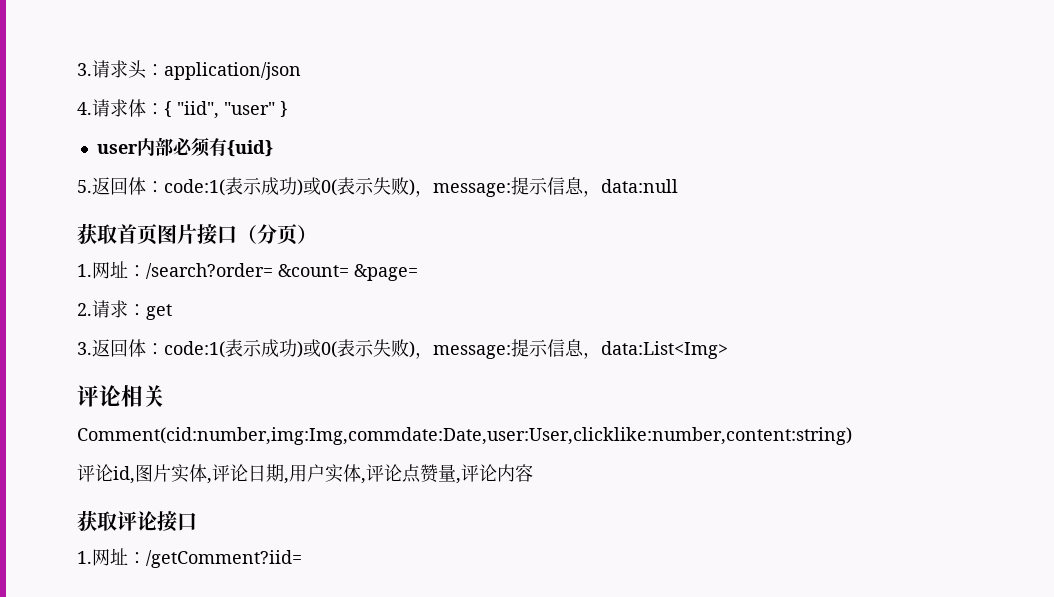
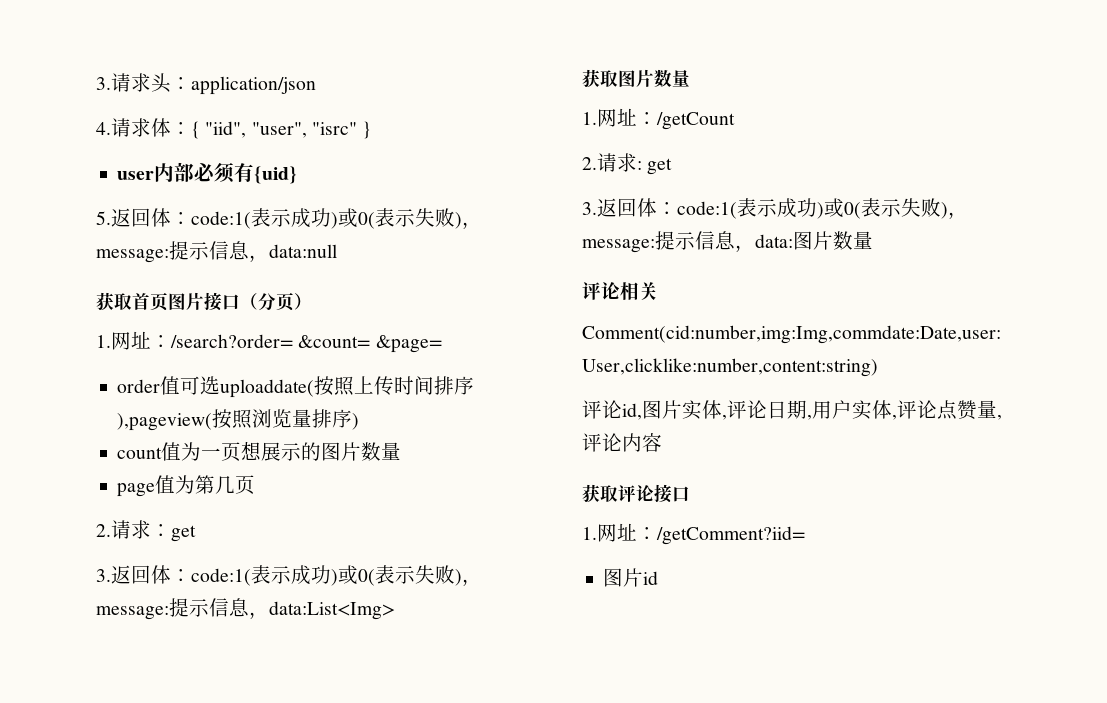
- 4.请求体：{ "iid", "user" }
+ 4.请求体：{ "iid", "user", "isrc" }
+ order值可选uploaddate(按照上传时间排序),pageview(按照浏览量排序)
+ count值为一页想展示的图片数量
+ page值为第几页
+ 获取图片数量
+ 1.网址：/getCount
+ 2.请求: get
+ 3.返回体：code:1(表示成功)或0(表示失败)，message:提示信息，data:图片数量
+ 图片id

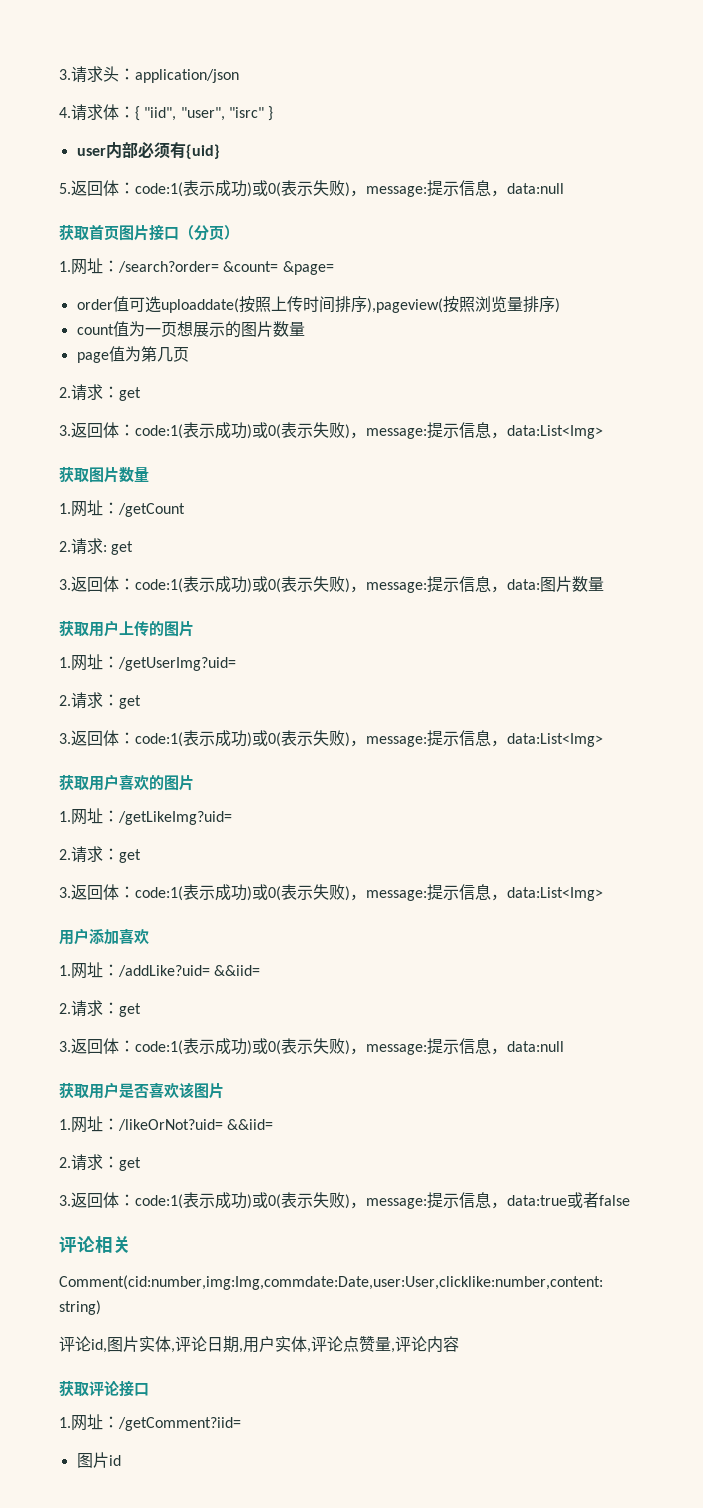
+ 获取用户上传的图片
+ 1.网址：/getUserImg?uid=
+ 2.请求：get
+ 3.返回体：code:1(表示成功)或0(表示失败)，message:提示信息，data:List<Img>
+ 获取用户喜欢的图片
+ 1.网址：/getLikeImg?uid=
+ 2.请求：get
+ 3.返回体：code:1(表示成功)或0(表示失败)，message:提示信息，data:List<Img>
+ 用户添加喜欢
+ 1.网址：/addLike?uid= &&iid=
+ 2.请求：get
+ 3.返回体：code:1(表示成功)或0(表示失败)，message:提示信息，data:null
+ 获取用户是否喜欢该图片
+ 1.网址：/likeOrNot?uid= &&iid=
+ 2.请求：get
+ 3.返回体：code:1(表示成功)或0(表示失败)，message:提示信息，data:true或者false

